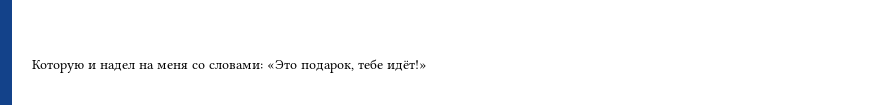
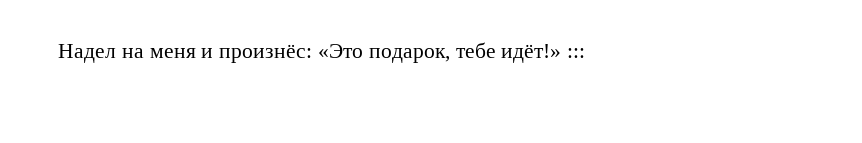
- Которую и надел на меня со словами: «Это подарок, тебе идёт!»
+ Надел на меня и произнёс: «Это подарок, тебе идёт!» :::

